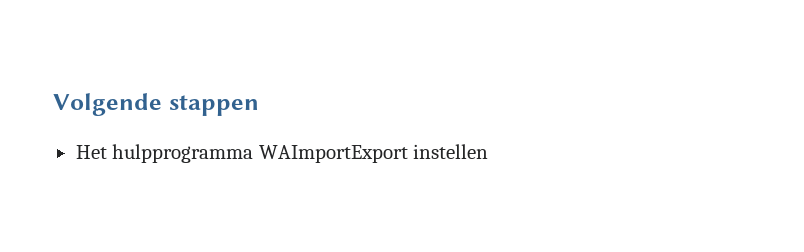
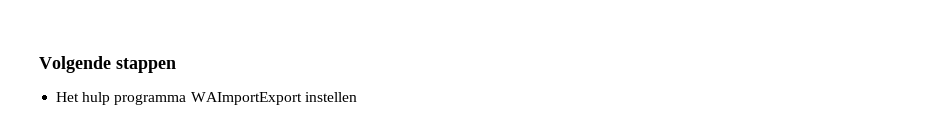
- Het hulpprogramma WAImportExport instellen
+ Het hulp programma WAImportExport instellen

